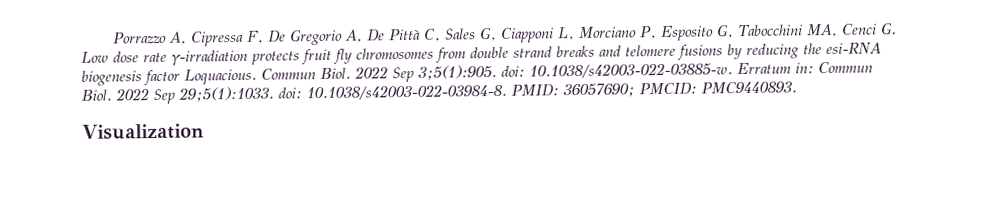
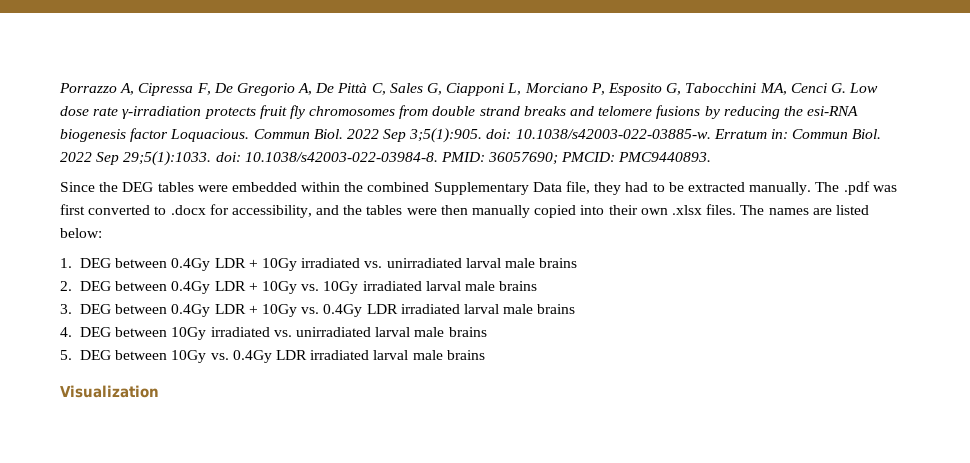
+ Since the DEG tables were embedded within the combined Supplementary Data file, they had to be extracted manually. The .pdf was first converted to .docx for accessibility, and the tables were then manually copied into their own .xlsx files. The names are listed below:
+ 1. DEG between 0.4Gy LDR + 10Gy irradiated vs. unirradiated larval male brains
+ 2. DEG between 0.4Gy LDR + 10Gy vs. 10Gy irradiated larval male brains
+ 3. DEG between 0.4Gy LDR + 10Gy vs. 0.4Gy LDR irradiated larval male brains
+ 4. DEG between 10Gy irradiated vs. unirradiated larval male brains
+ 5. DEG between 10Gy vs. 0.4Gy LDR irradiated larval male brains

